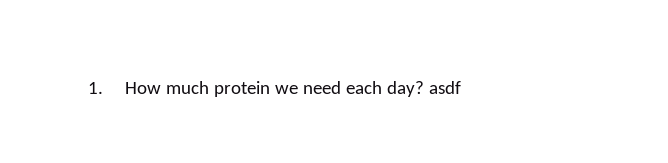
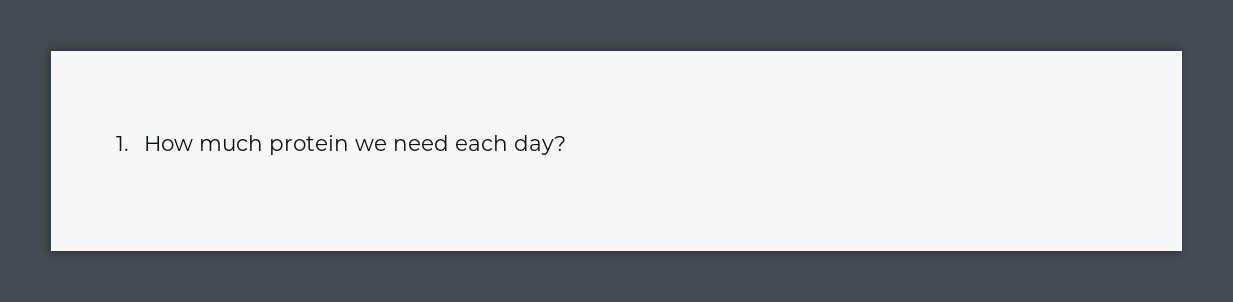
- 1. How much protein we need each day? asdf
+ 1. How much protein we need each day?

